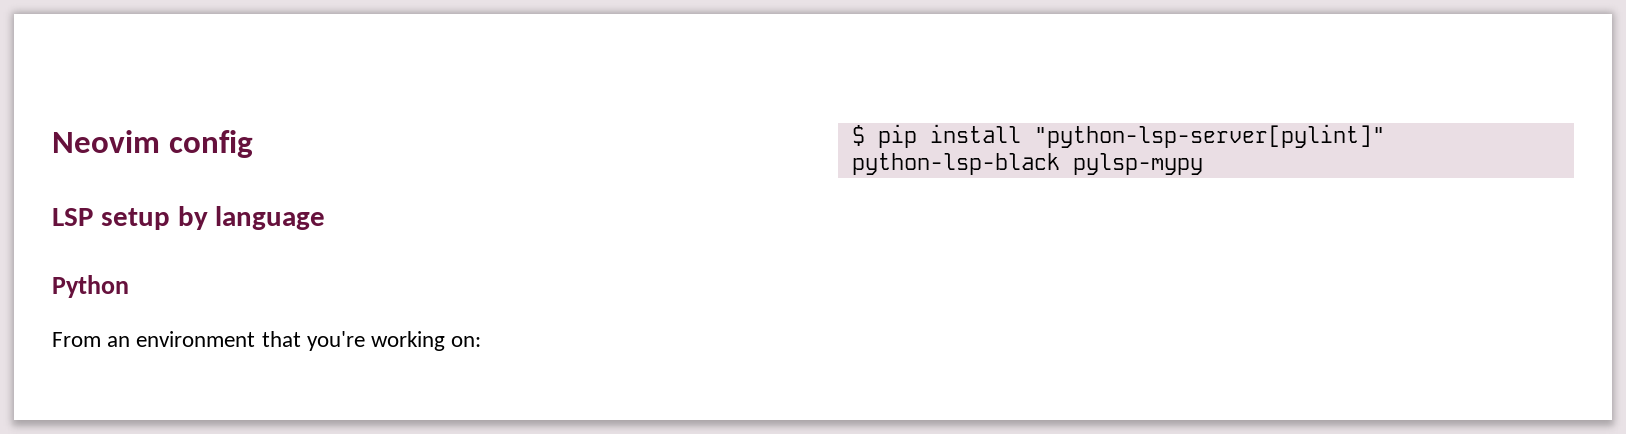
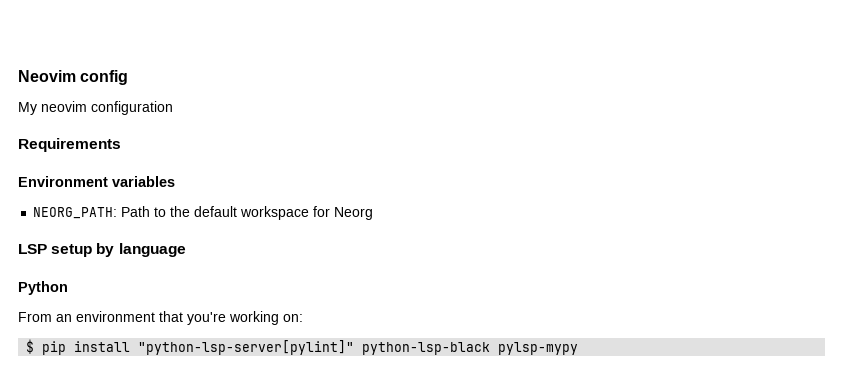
+ My neovim configuration
+ Requirements
+ Environment variables
+ NEORG_PATH: Path to the default workspace for Neorg

